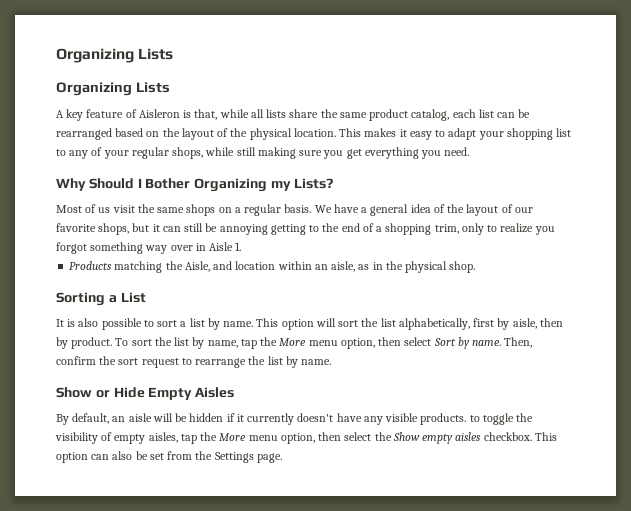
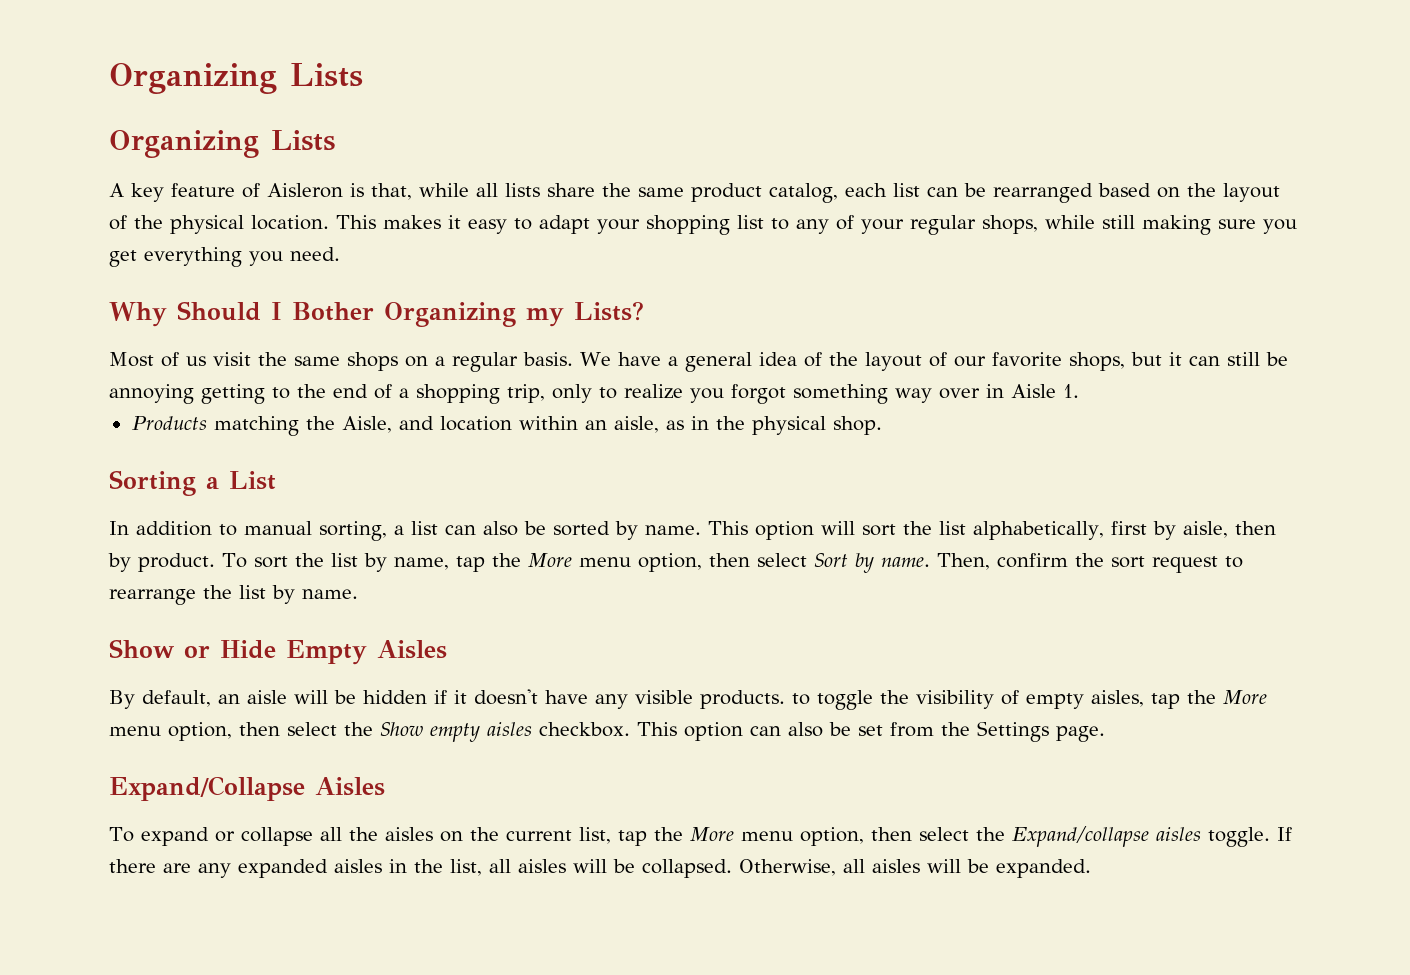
- We have a general idea of the layout of our favorite shops, but it can still be annoying getting to the end of a shopping trim, only to realize you forgot something way over in Aisle 1.
+ We have a general idea of the layout of our favorite shops, but it can still be annoying getting to the end of a shopping trip, only to realize you forgot something way over in Aisle 1.
- It is also possible to sort a list by name.
+ In addition to manual sorting, a list can also be sorted by name.
- By default, an aisle will be hidden if it currently doesn't have any visible products. to toggle the visibility of empty aisles, tap the More menu option, then select the Show empty aisles checkbox.
+ By default, an aisle will be hidden if it doesn't have any visible products. to toggle the visibility of empty aisles, tap the More menu option, then select the Show empty aisles checkbox.
+ Expand/Collapse Aisles
+ To expand or collapse all the aisles on the current list, tap the More menu option, then select the Expand/collapse aisles toggle. If there are any expanded aisles in the list, all aisles will be collapsed. Otherwise, all aisles will be expanded.

